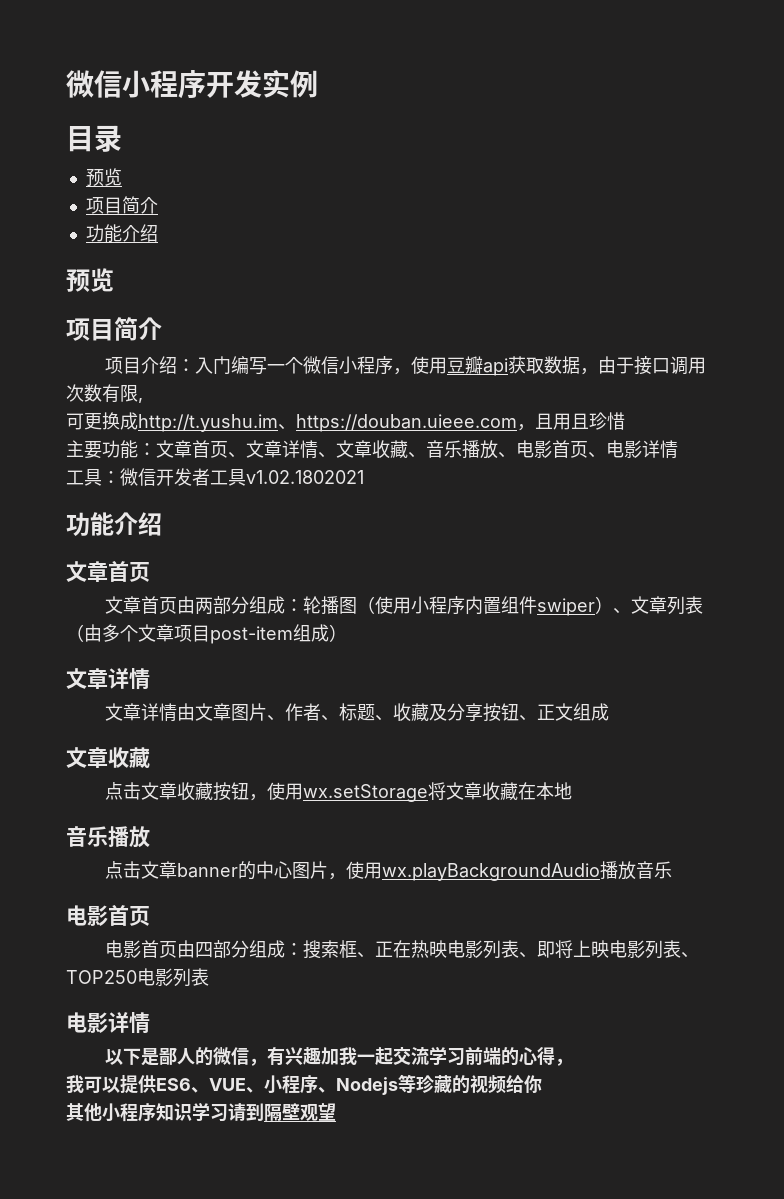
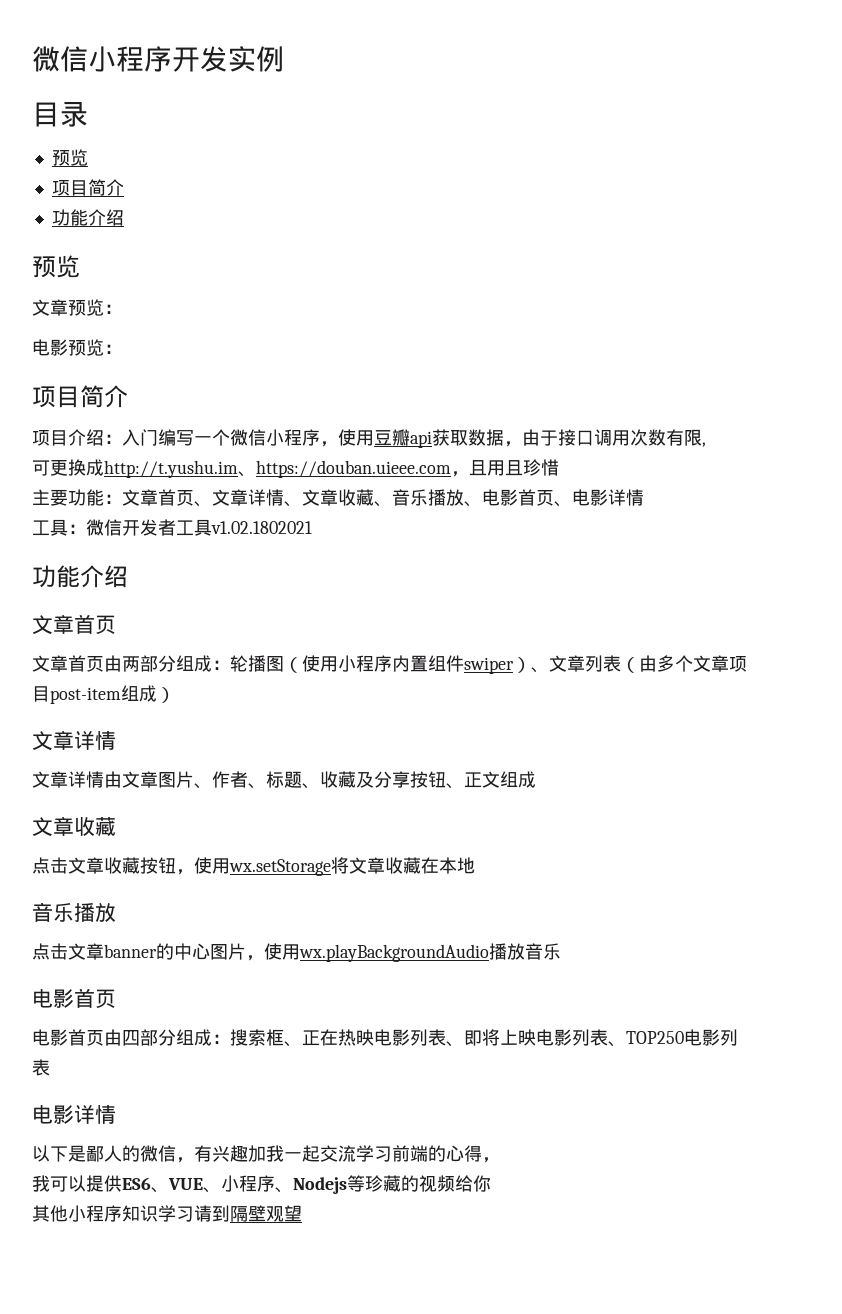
+ 文章预览：
+ 电影预览：

